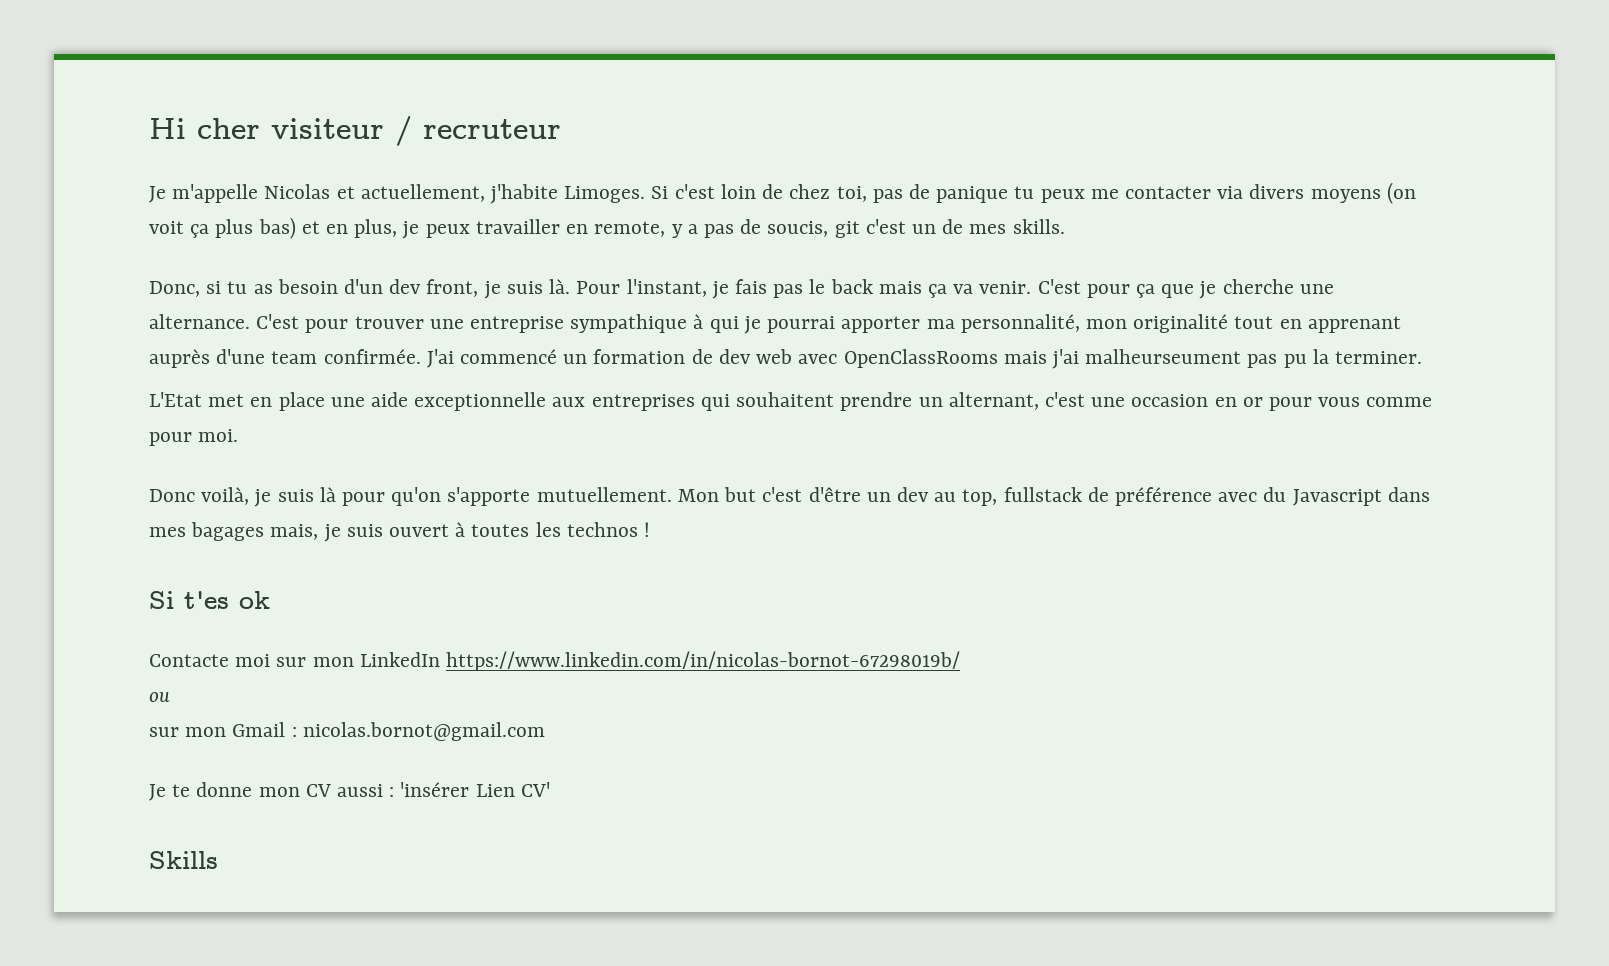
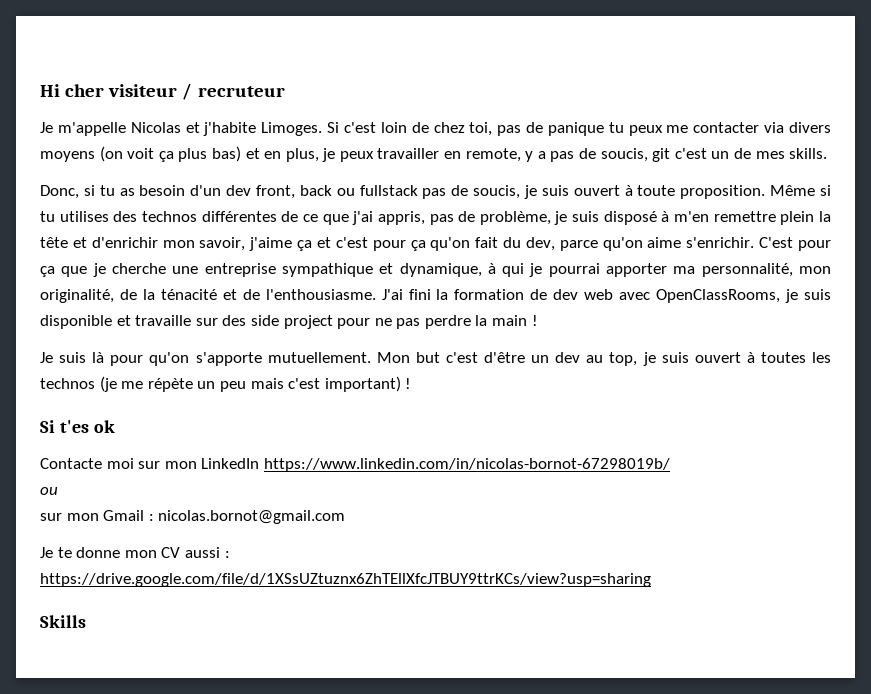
- Je m'appelle Nicolas et actuellement, j'habite Limoges.
+ Je m'appelle Nicolas et j'habite Limoges.
- Donc, si tu as besoin d'un dev front, je suis là. Pour l'instant, je fais pas le back mais ça va venir.
+ Donc, si tu as besoin d'un dev front, back ou fullstack pas de soucis, je suis ouvert à toute proposition. Même si tu utilises des technos différentes de ce que j'ai appris, pas de problème, je suis disposé à m'en remettre plein la tête et d'enrichir mon savoir, j'aime ça et c'est pour ça qu'on fait du dev, parce qu'on aime s'enrichir.
- C'est pour ça que je cherche une alternance. C'est pour trouver une entreprise sympathique à qui je pourrai apporter ma personnalité, mon originalité tout en apprenant auprès d'une team confirmée. J'ai commencé un formation de dev web avec OpenClassRooms mais j'ai malheurseument pas pu la terminer.
- L'Etat met en place une aide exceptionnelle aux entreprises qui souhaitent prendre un alternant, c'est une occasion en or pour vous comme pour moi.
- Donc voilà, je suis là pour qu'on s'apporte mutuellement.
+ C'est pour ça que je cherche une entreprise sympathique et dynamique, à qui je pourrai apporter ma personnalité, mon originalité, de la ténacité et de l'enthousiasme. J'ai fini la formation de dev web avec OpenClassRooms, je suis disponible et travaille sur des side project pour ne pas perdre la main !
+ Je suis là pour qu'on s'apporte mutuellement.
- Mon but c'est d'être un dev au top, fullstack de préférence avec du Javascript dans mes bagages mais, je suis ouvert à toutes les technos !
+ Mon but c'est d'être un dev au top, je suis ouvert à toutes les technos (je me répète un peu mais c'est important) !
- Je te donne mon CV aussi : 'insérer Lien CV'
+ Je te donne mon CV aussi : https://drive.google.com/file/d/1XSsUZtuznx6ZhTEllXfcJTBUY9ttrKCs/view?usp=sharing

